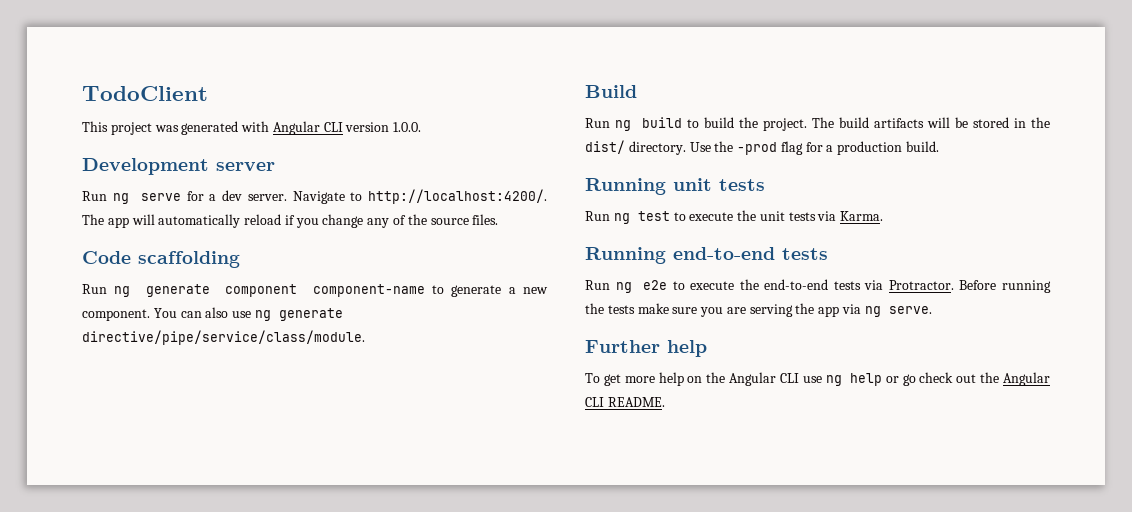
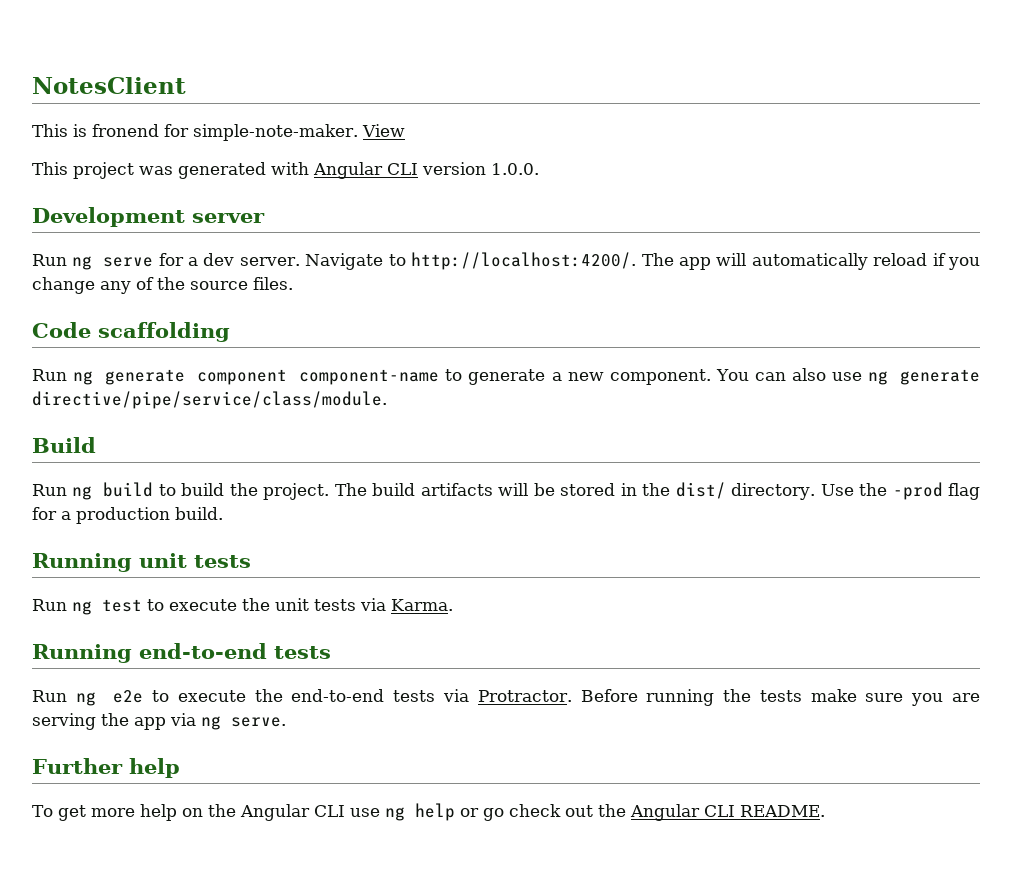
- TodoClient
+ NotesClient
+ This is fronend for simple-note-maker. View

